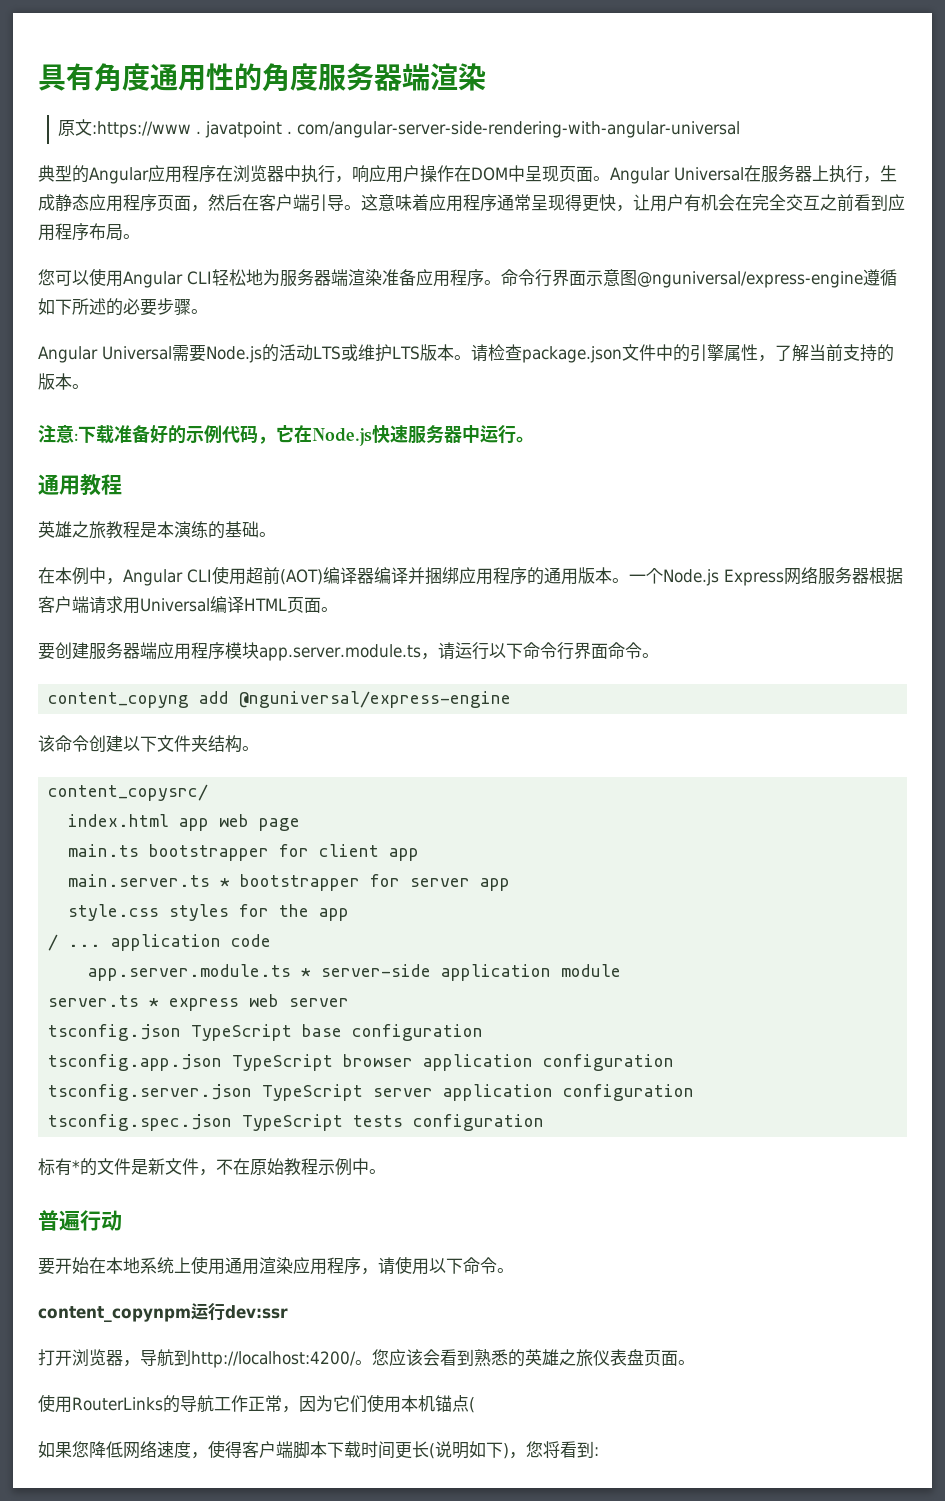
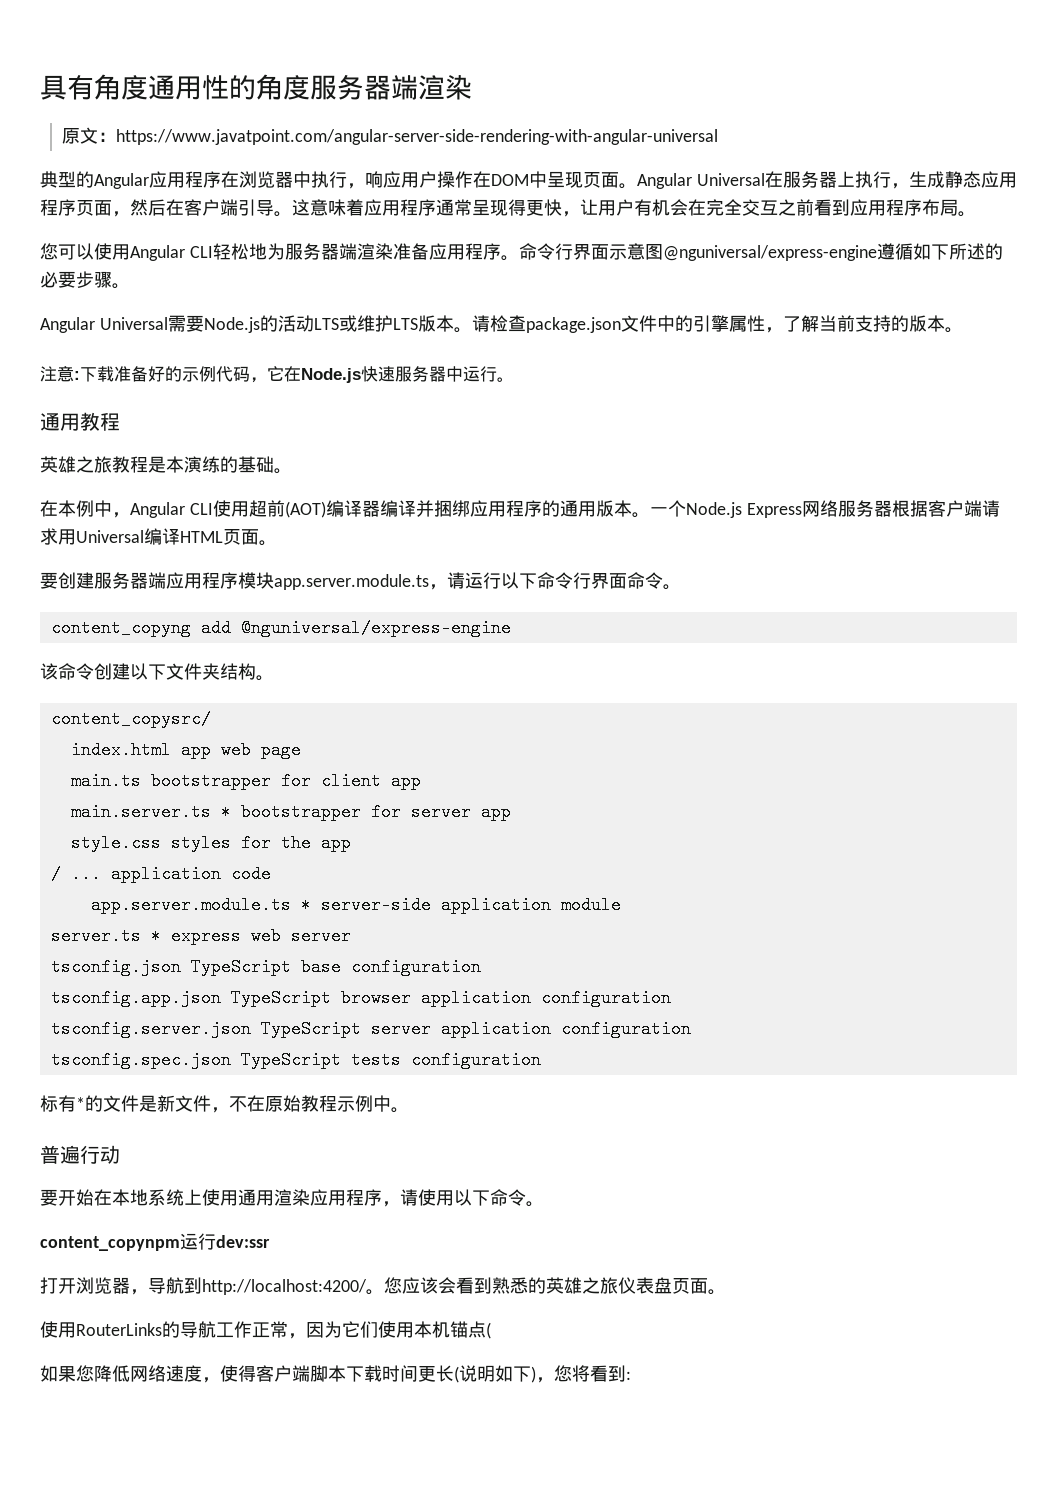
- 原文:https://www . javatpoint . com/angular-server-side-rendering-with-angular-universal
+ 原文：https://www.javatpoint.com/angular-server-side-rendering-with-angular-universal

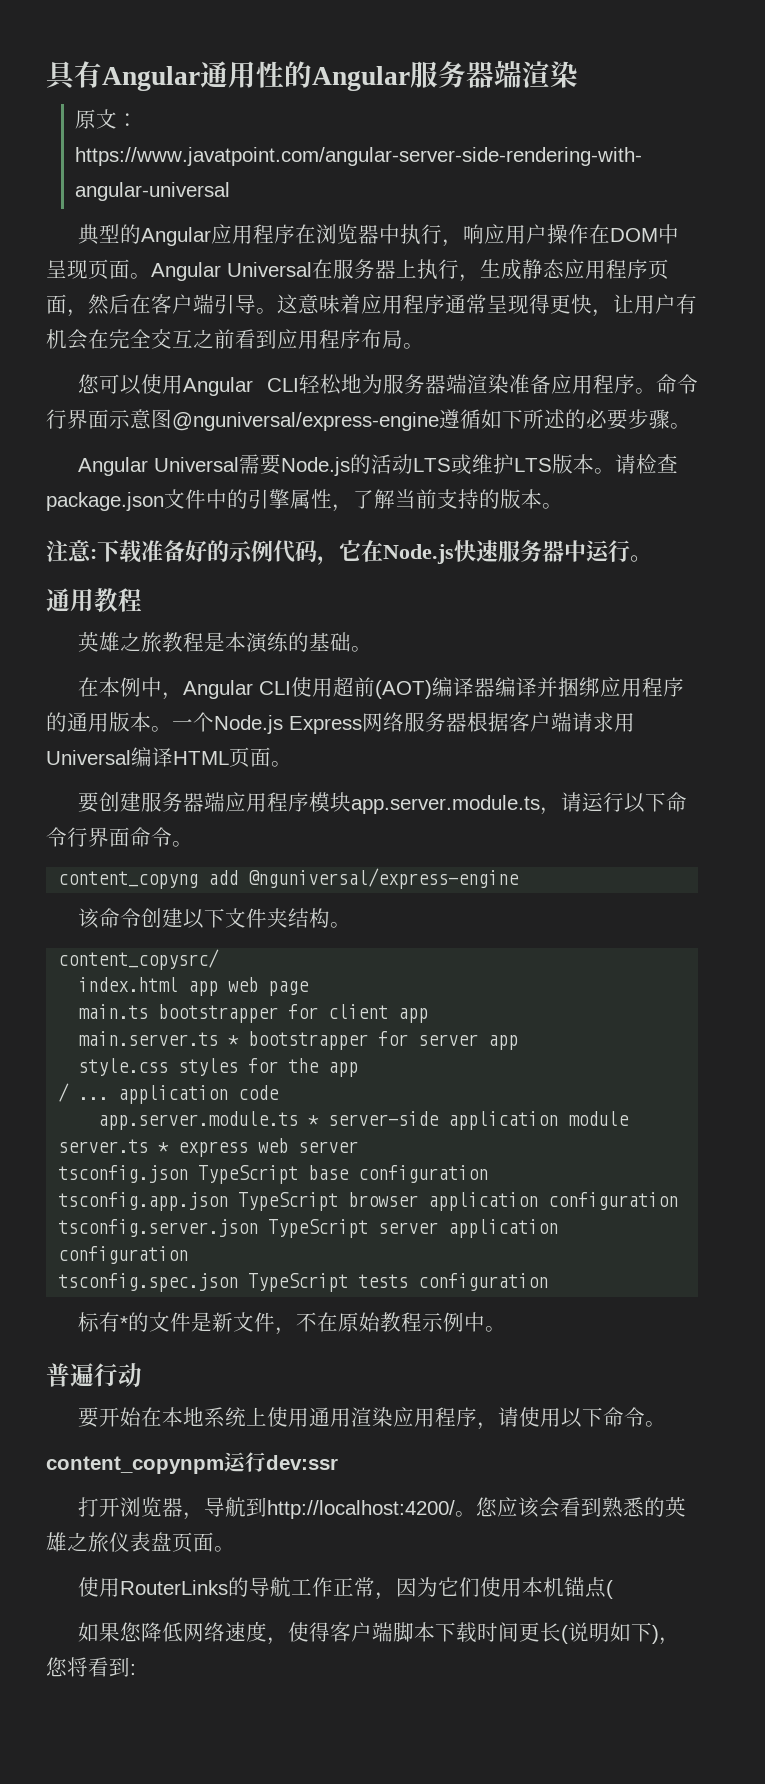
- 具有角度通用性的角度服务器端渲染
+ 具有Angular通用性的Angular服务器端渲染

